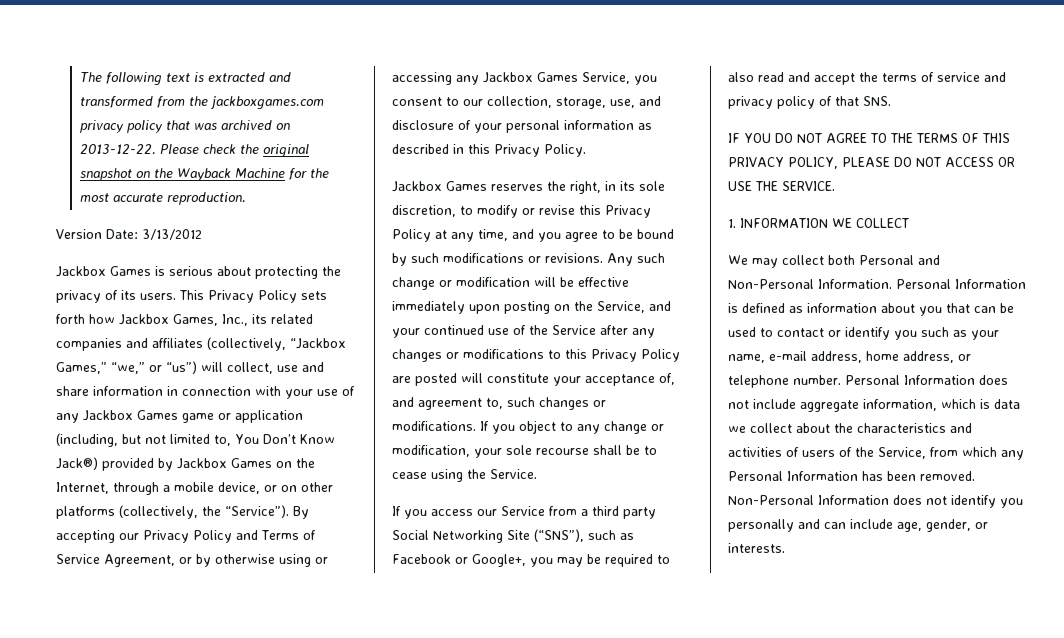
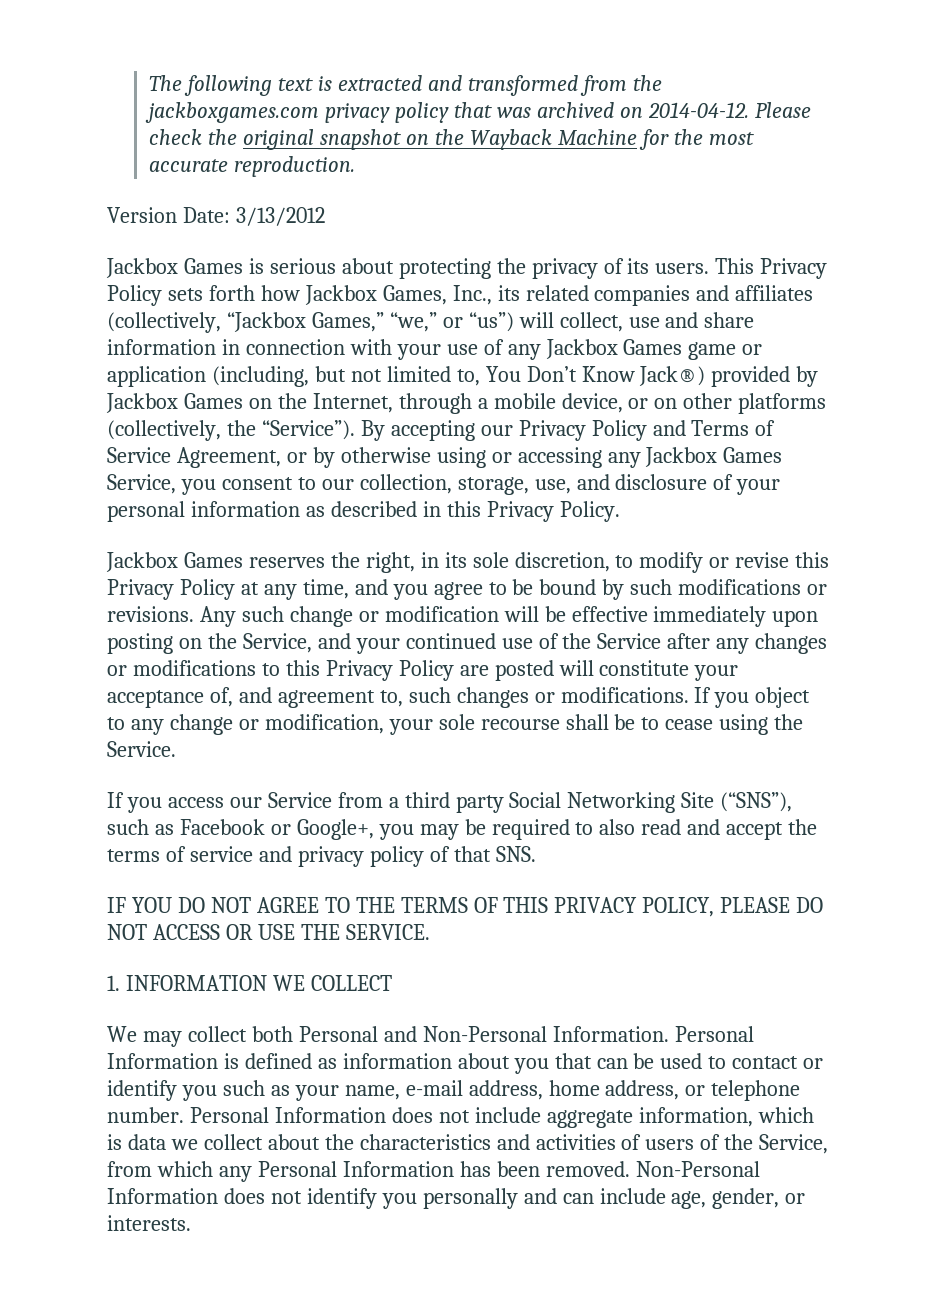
- The following text is extracted and transformed from the jackboxgames.com privacy policy that was archived on 2013-12-22.
+ The following text is extracted and transformed from the jackboxgames.com privacy policy that was archived on 2014-04-12.

